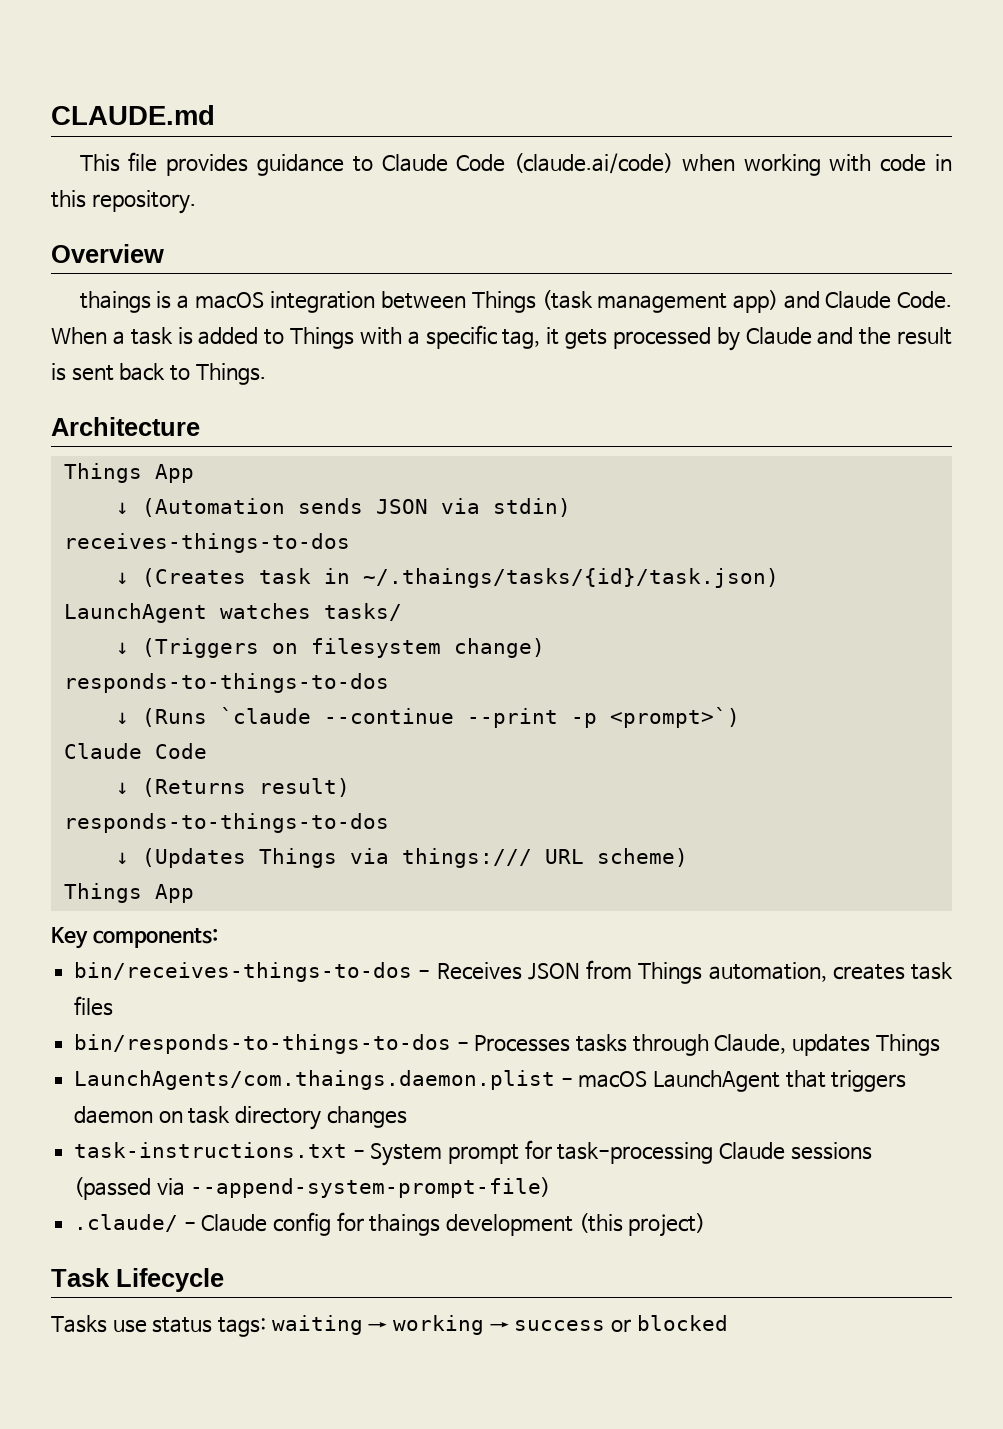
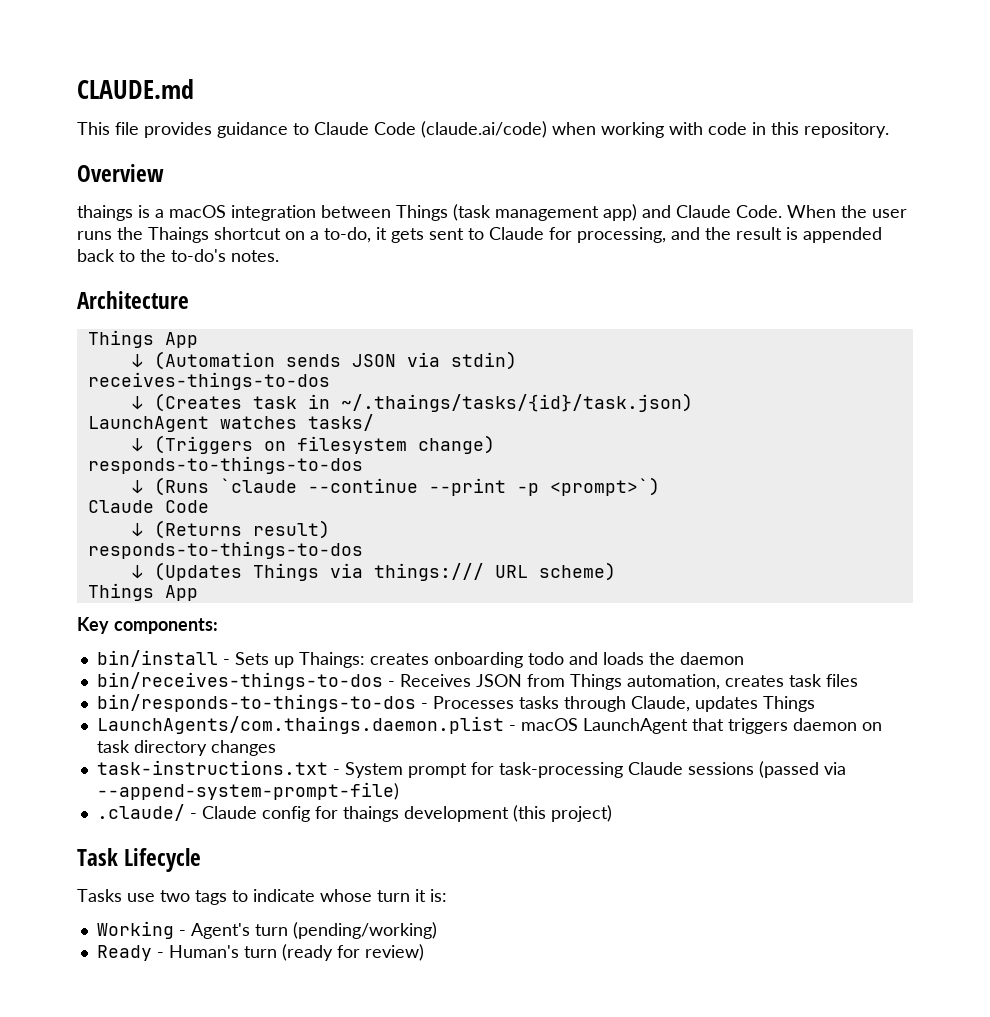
- When a task is added to Things with a specific tag, it gets processed by Claude and the result is sent back to Things.
+ When the user runs the Thaings shortcut on a to-do, it gets sent to Claude for processing, and the result is appended back to the to-do's notes.
+ bin/install - Sets up Thaings: creates onboarding todo and loads the daemon
- Tasks use status tags: waiting → working → success or blocked
+ Tasks use two tags to indicate whose turn it is:
+ Working - Agent's turn (pending/working)
+ Ready - Human's turn (ready for review)

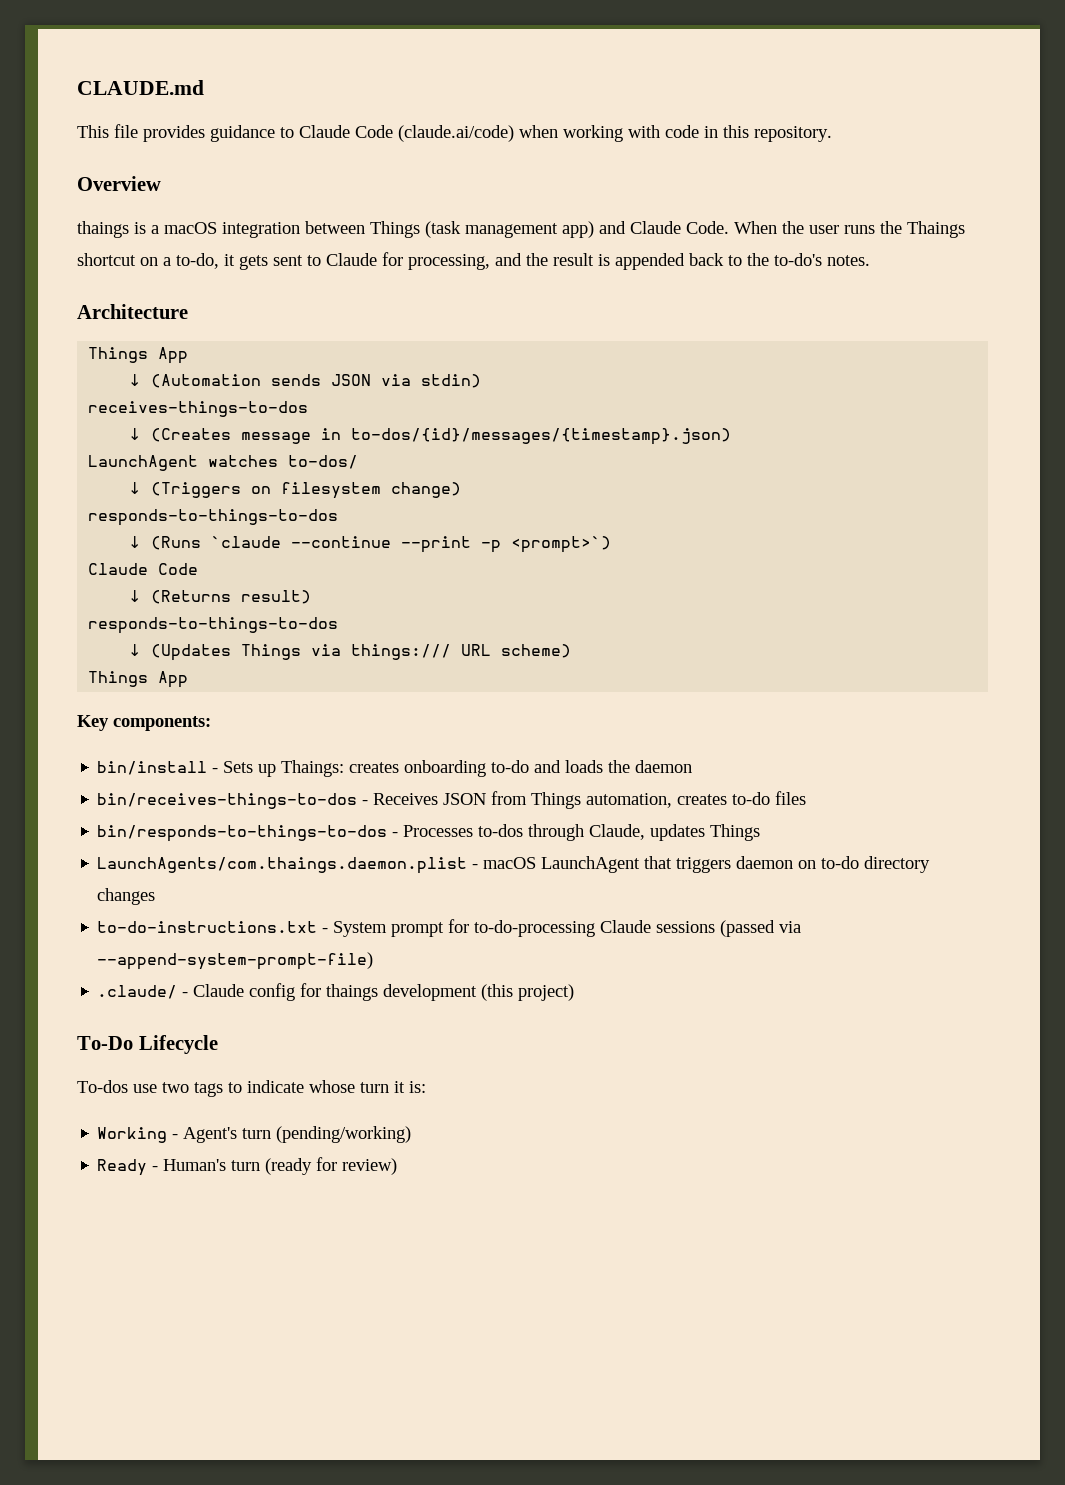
- ↓ (Creates task in ~/.thaings/tasks/{id}/task.json)
+ ↓ (Creates message in to-dos/{id}/messages/{timestamp}.json)
- LaunchAgent watches tasks/
+ LaunchAgent watches to-dos/
- bin/install - Sets up Thaings: creates onboarding todo and loads the daemon
+ bin/install - Sets up Thaings: creates onboarding to-do and loads the daemon
- bin/receives-things-to-dos - Receives JSON from Things automation, creates task files
+ bin/receives-things-to-dos - Receives JSON from Things automation, creates to-do files
- bin/responds-to-things-to-dos - Processes tasks through Claude, updates Things
+ bin/responds-to-things-to-dos - Processes to-dos through Claude, updates Things
- LaunchAgents/com.thaings.daemon.plist - macOS LaunchAgent that triggers daemon on task directory changes
+ LaunchAgents/com.thaings.daemon.plist - macOS LaunchAgent that triggers daemon on to-do directory changes
- task-instructions.txt - System prompt for task-processing Claude sessions (passed via --append-system-prompt-file)
+ to-do-instructions.txt - System prompt for to-do-processing Claude sessions (passed via --append-system-prompt-file)
- Task Lifecycle
+ To-Do Lifecycle
- Tasks use two tags to indicate whose turn it is:
+ To-dos use two tags to indicate whose turn it is:

